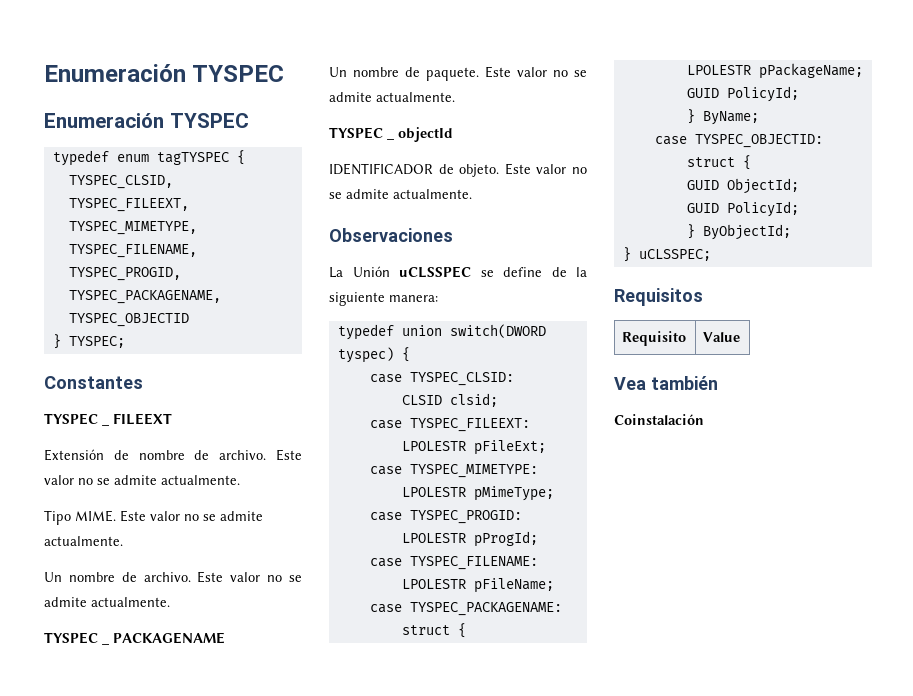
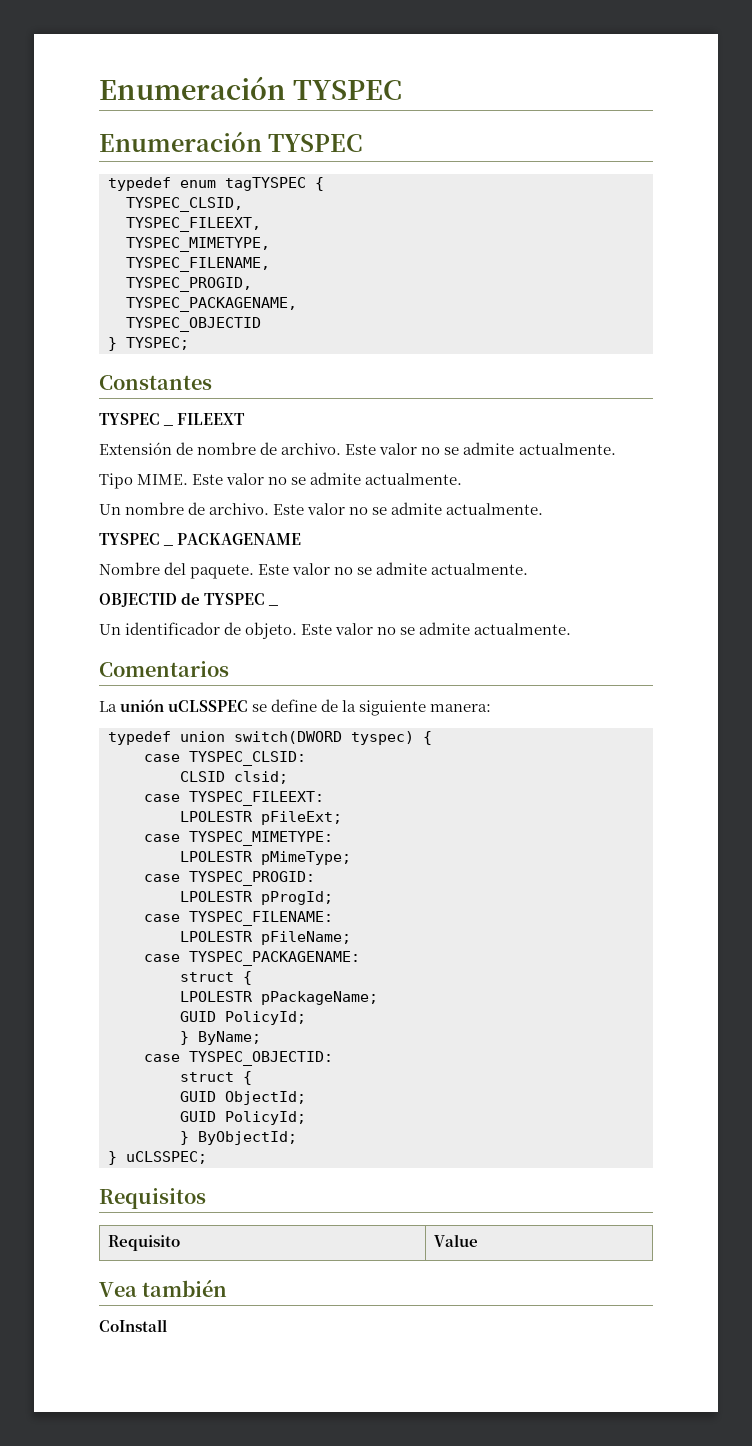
- Un nombre de paquete.
+ Nombre del paquete.
- TYSPEC _ objectId
- IDENTIFICADOR de objeto.
+ OBJECTID de TYSPEC _
+ Un identificador de objeto.
- Observaciones
+ Comentarios
- La Unión uCLSSPEC se define de la siguiente manera:
+ La unión uCLSSPEC se define de la siguiente manera:
- Coinstalación
+ CoInstall

